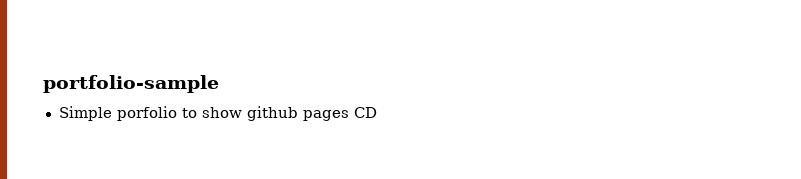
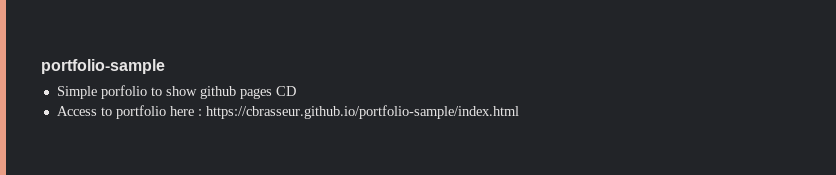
+ Access to portfolio here : https://cbrasseur.github.io/portfolio-sample/index.html

